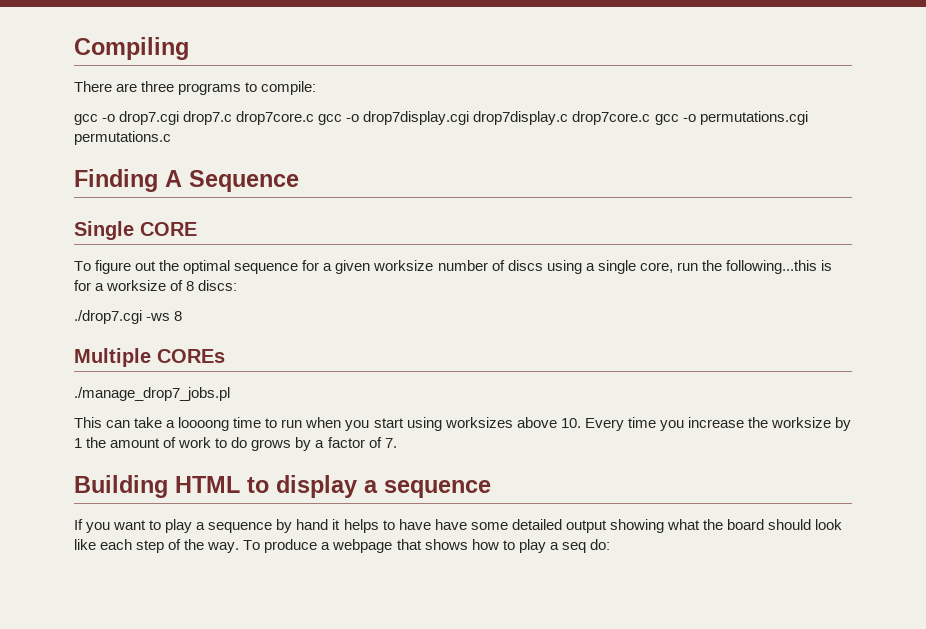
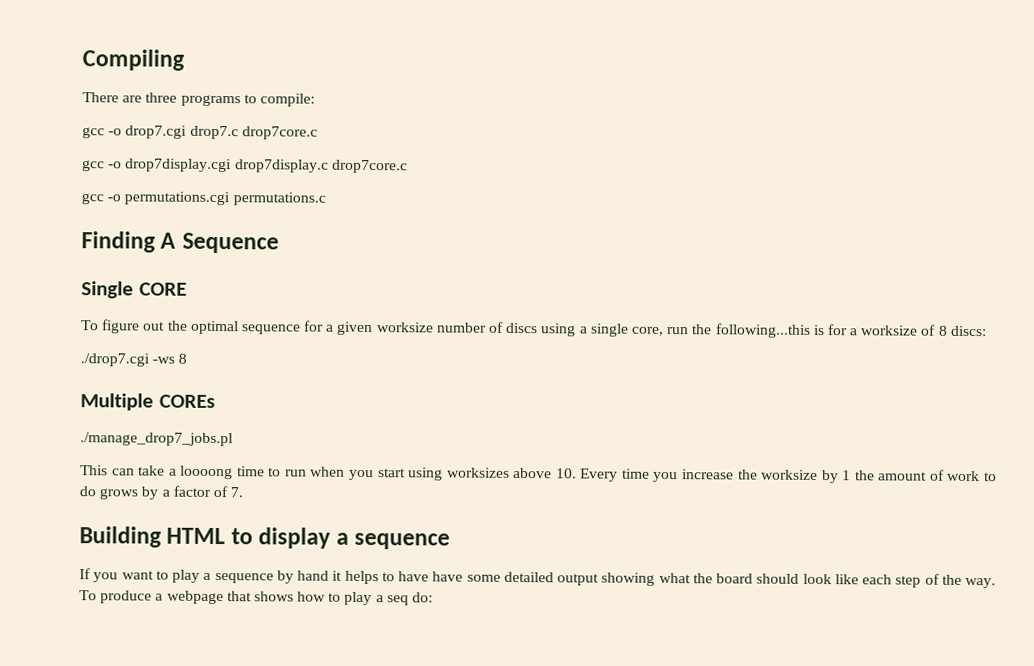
- gcc -o drop7.cgi drop7.c drop7core.c gcc -o drop7display.cgi drop7display.c drop7core.c gcc -o permutations.cgi permutations.c
+ gcc -o drop7.cgi drop7.c drop7core.c
+ gcc -o drop7display.cgi drop7display.c drop7core.c
+ gcc -o permutations.cgi permutations.c

